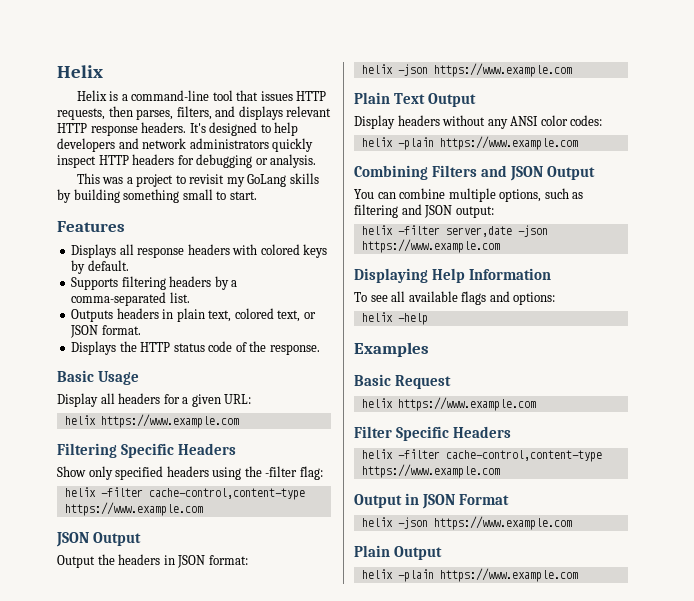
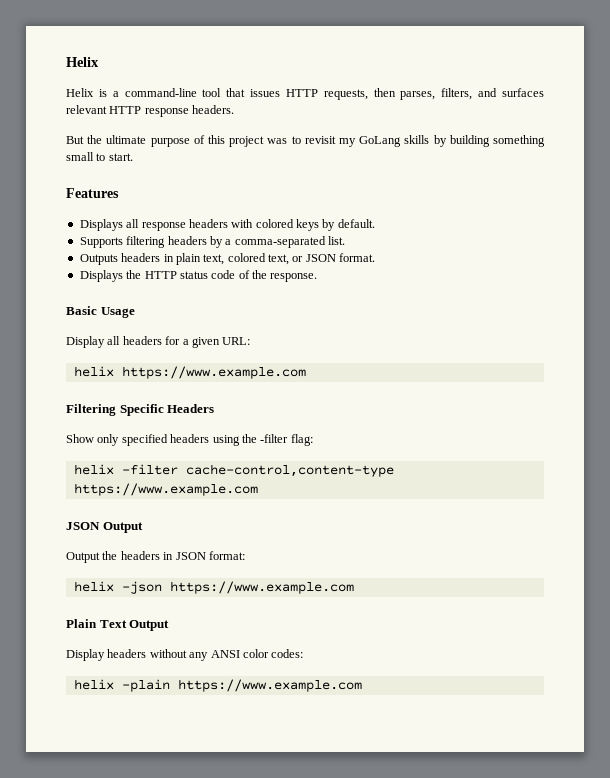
- Helix is a command-line tool that issues HTTP requests, then parses, filters, and displays relevant HTTP response headers. It's designed to help developers and network administrators quickly inspect HTTP headers for debugging or analysis.
- This was a project to revisit my GoLang skills by building something small to start.
+ Helix is a command-line tool that issues HTTP requests, then parses, filters, and surfaces relevant HTTP response headers.
+ But the ultimate purpose of this project was to revisit my GoLang skills by building something small to start.
- Combining Filters and JSON Output
- You can combine multiple options, such as filtering and JSON output:
- helix -filter server,date -json https://www.example.com
- Displaying Help Information
- To see all available flags and options:
- helix -help
- Examples
- Basic Request
- helix https://www.example.com
- Filter Specific Headers
- helix -filter cache-control,content-type https://www.example.com
- Output in JSON Format
- helix -json https://www.example.com
- Plain Output
- helix -plain https://www.example.com

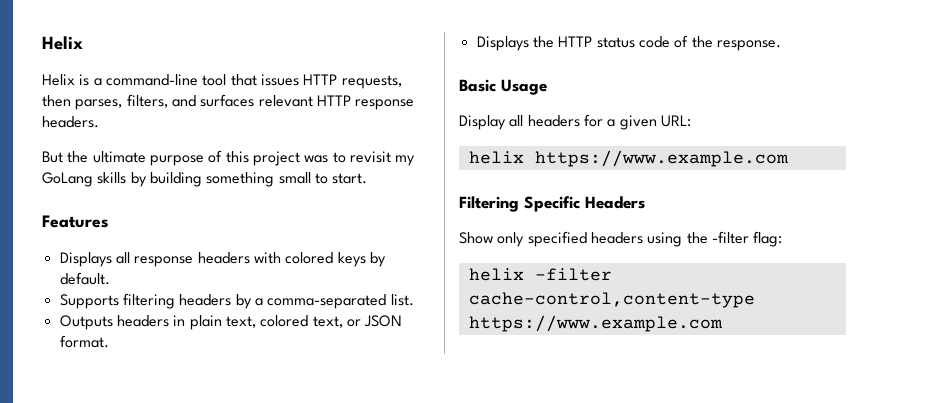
- JSON Output
- Output the headers in JSON format:
- helix -json https://www.example.com
- Plain Text Output
- Display headers without any ANSI color codes:
- helix -plain https://www.example.com

